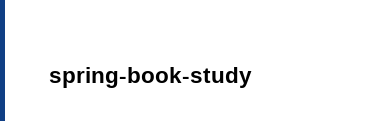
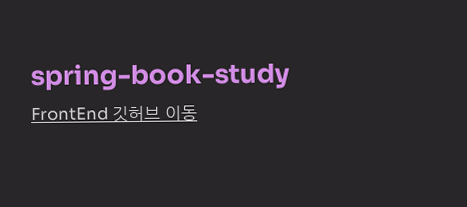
+ FrontEnd 깃허브 이동

